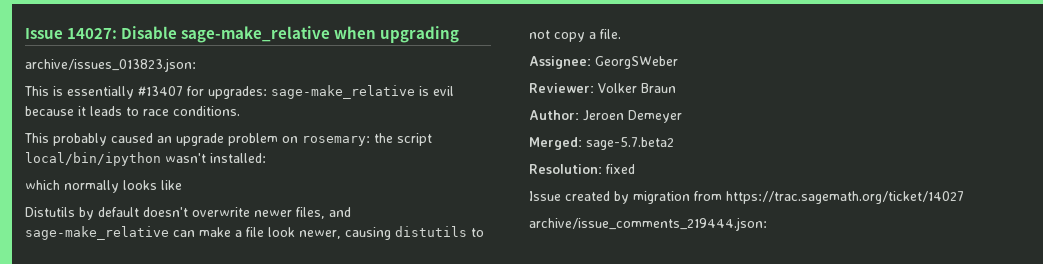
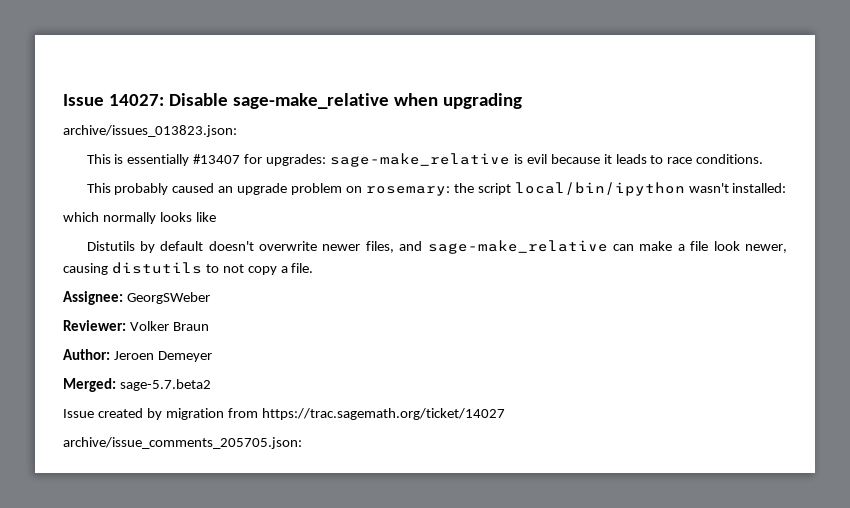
- Resolution: fixed
- archive/issue_comments_219444.json:
+ archive/issue_comments_205705.json:

